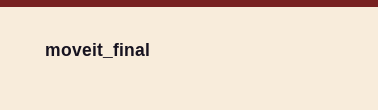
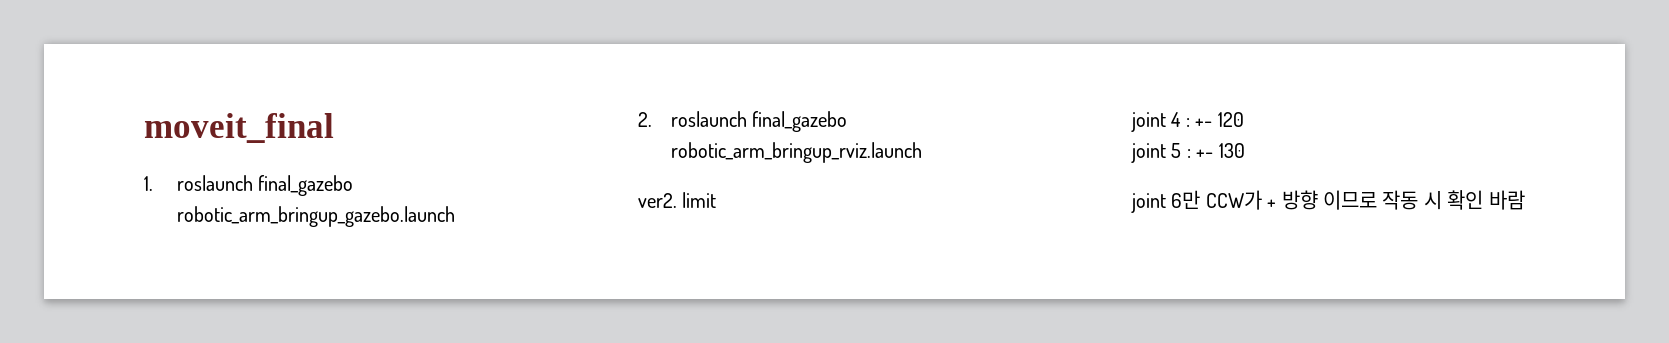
+ 1. roslaunch final_gazebo robotic_arm_bringup_gazebo.launch
+ 2. roslaunch final_gazebo robotic_arm_bringup_rviz.launch
+ ver2. limit
+ joint 4 : +- 120
+ joint 5 : +- 130
+ joint 6만 CCW가 + 방향 이므로 작동 시 확인 바람

